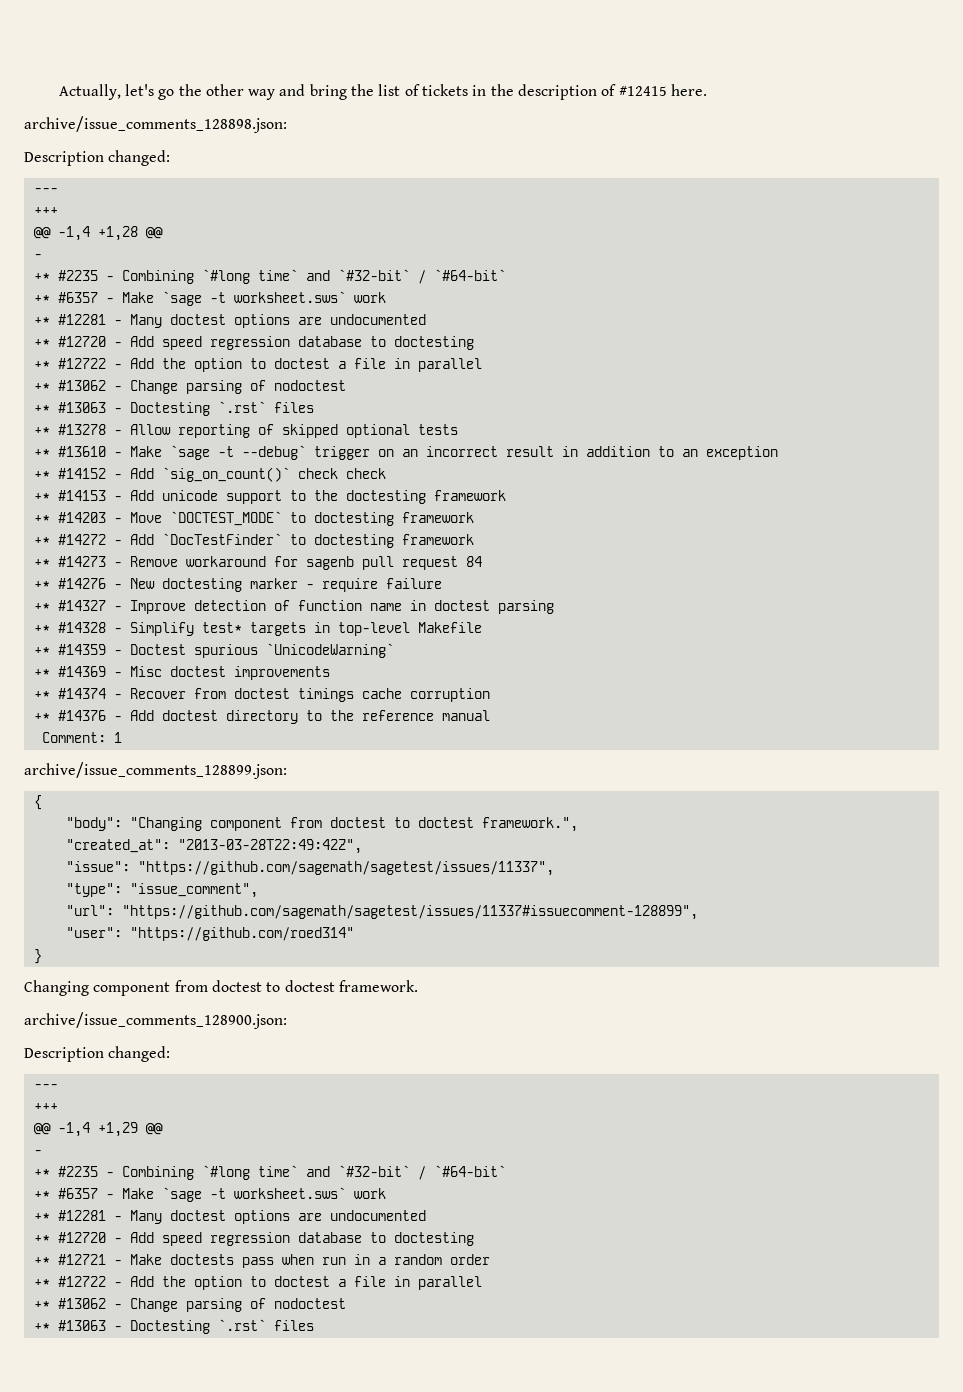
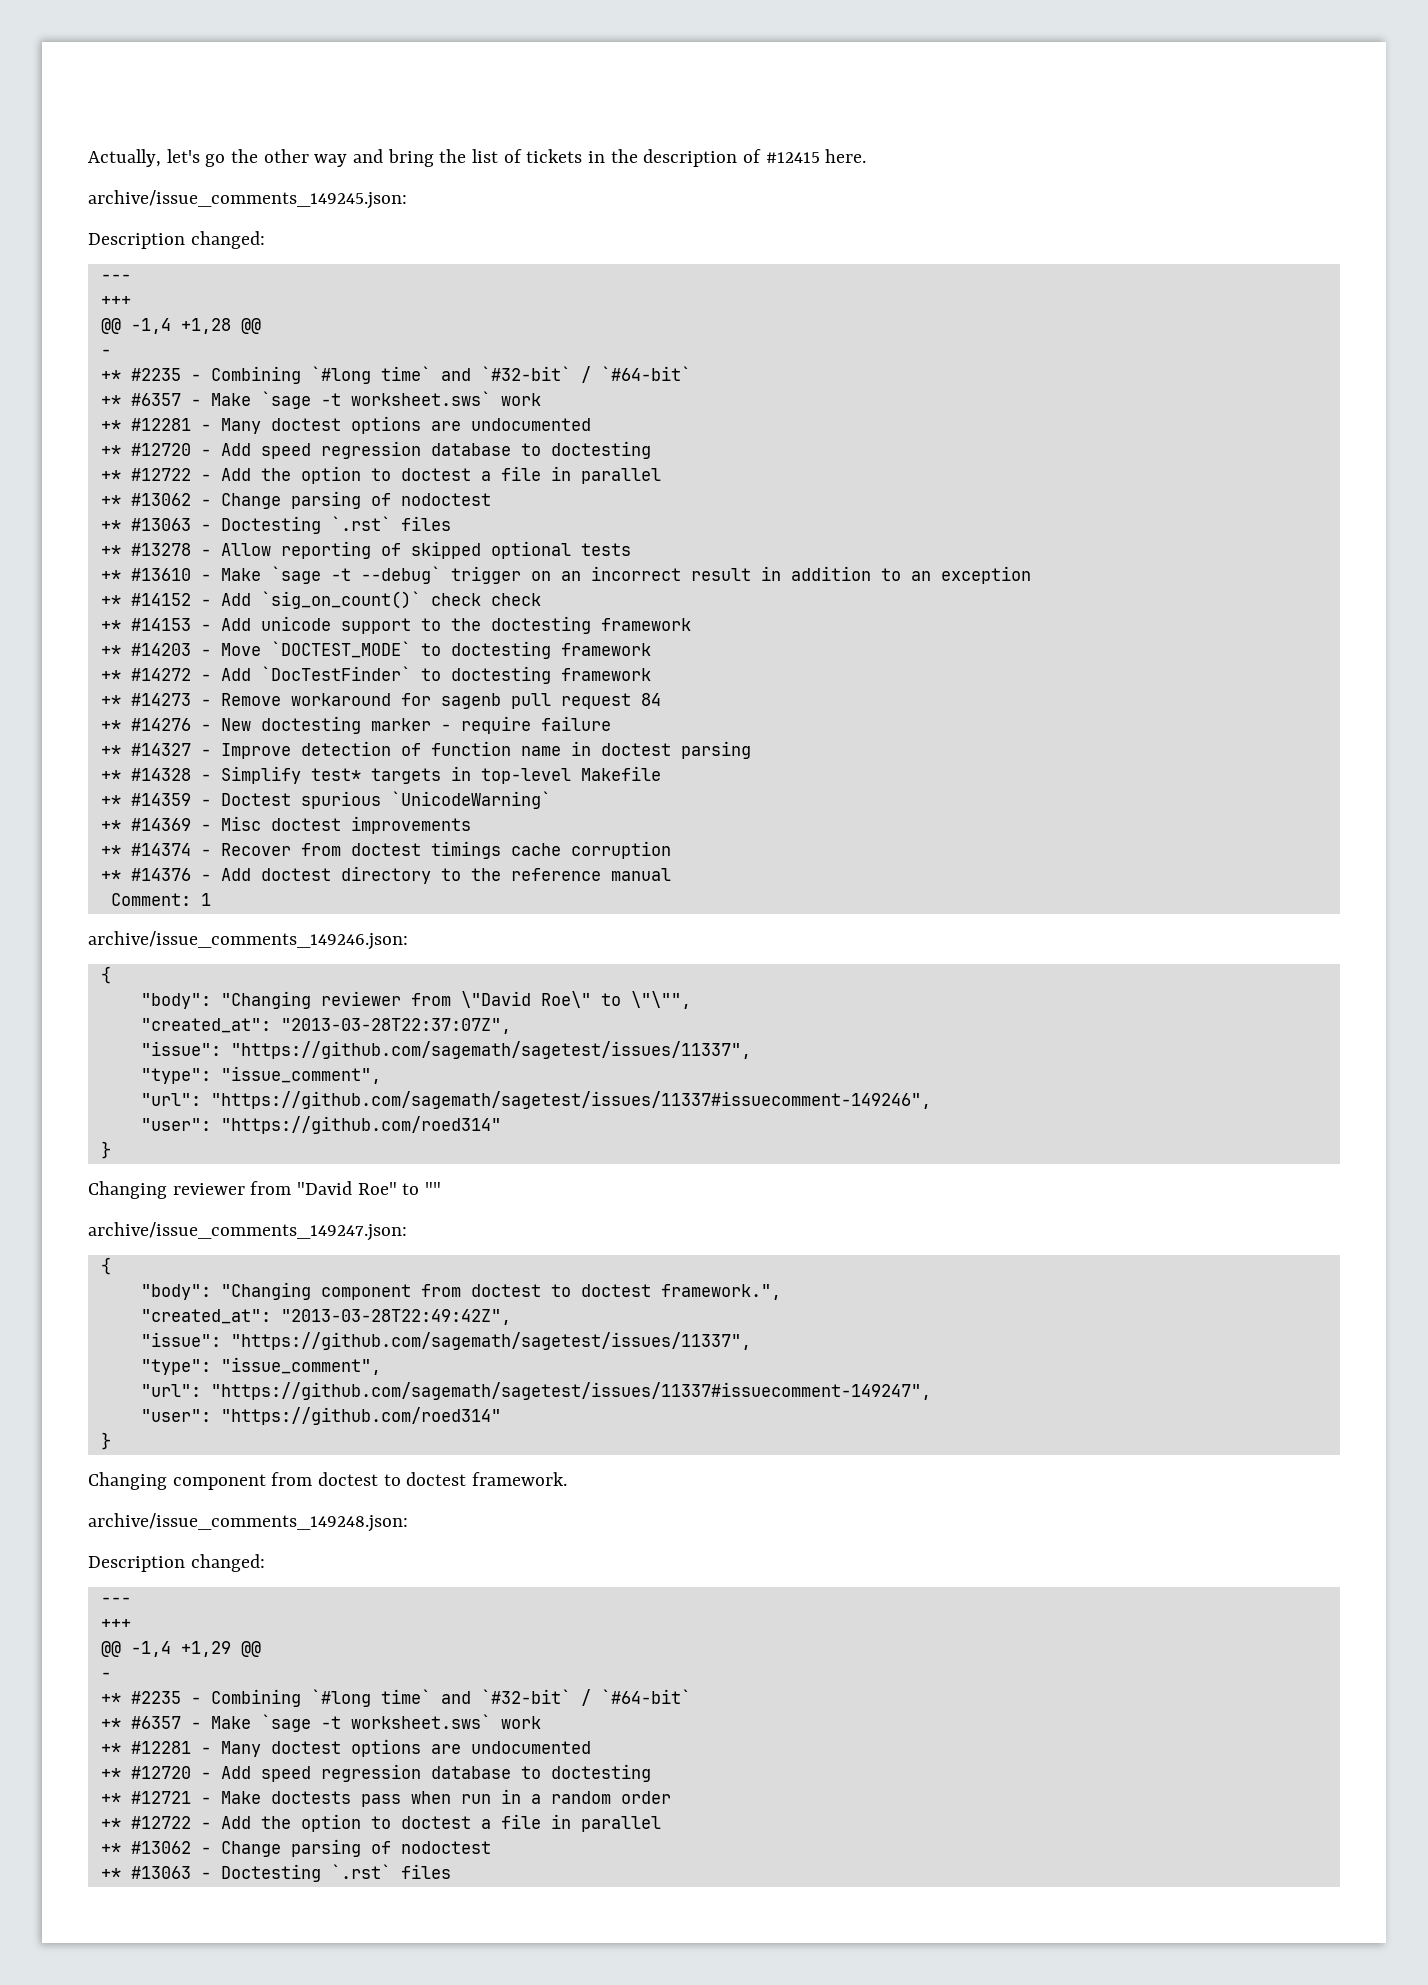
- archive/issue_comments_128898.json:
+ archive/issue_comments_149245.json:
- archive/issue_comments_128899.json:
+ archive/issue_comments_149246.json:
+ {
+ "body": "Changing reviewer from \"David Roe\" to \"\"",
+ "created_at": "2013-03-28T22:37:07Z",
+ "issue": "https://github.com/sagemath/sagetest/issues/11337",
+ "type": "issue_comment",
+ "url": "https://github.com/sagemath/sagetest/issues/11337#issuecomment-149246",
+ "user": "https://github.com/roed314"
+ }
+ Changing reviewer from "David Roe" to ""
+ archive/issue_comments_149247.json:
- "url": "https://github.com/sagemath/sagetest/issues/11337#issuecomment-128899",
+ "url": "https://github.com/sagemath/sagetest/issues/11337#issuecomment-149247",
- archive/issue_comments_128900.json:
+ archive/issue_comments_149248.json:

